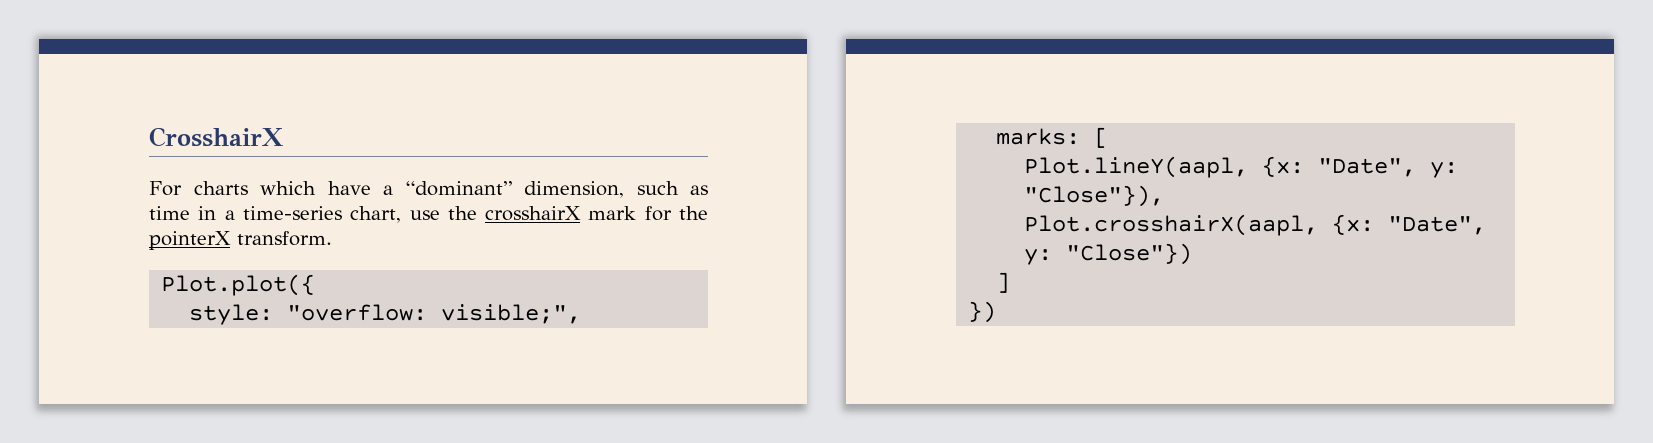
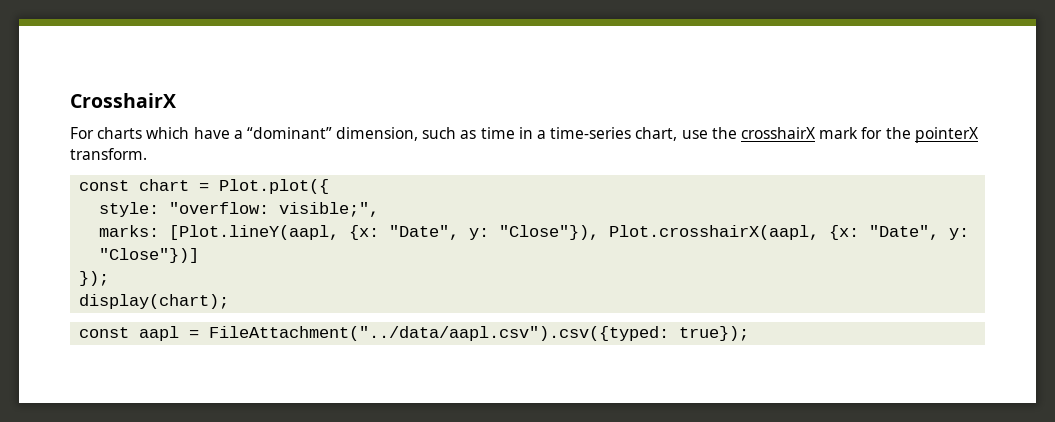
- Plot.plot({
+ const chart = Plot.plot({
- marks: [
- Plot.lineY(aapl, {x: "Date", y: "Close"}),
- Plot.crosshairX(aapl, {x: "Date", y: "Close"})
- ]
- })
+ marks: [Plot.lineY(aapl, {x: "Date", y: "Close"}), Plot.crosshairX(aapl, {x: "Date", y: "Close"})]
+ });
+ display(chart);
+ const aapl = FileAttachment("../data/aapl.csv").csv({typed: true});

